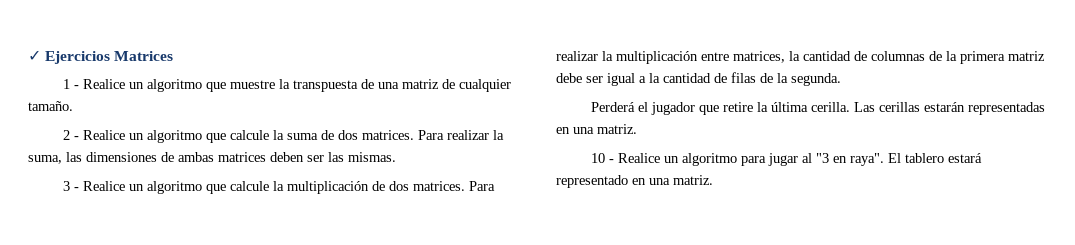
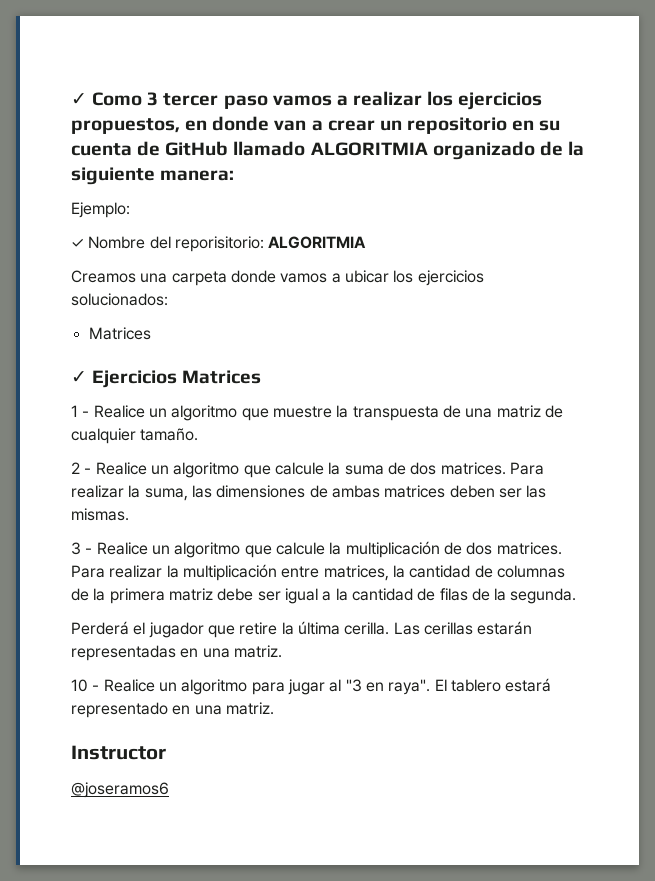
+ ✓ Como 3 tercer paso vamos a realizar los ejercicios propuestos, en donde van a crear un repositorio en su cuenta de GitHub llamado ALGORITMIA organizado de la siguiente manera:
+ Ejemplo:
+ ✓ Nombre del reporisitorio: ALGORITMIA
+ Creamos una carpeta donde vamos a ubicar los ejercicios solucionados:
+ Matrices
+ Instructor
+ @joseramos6

